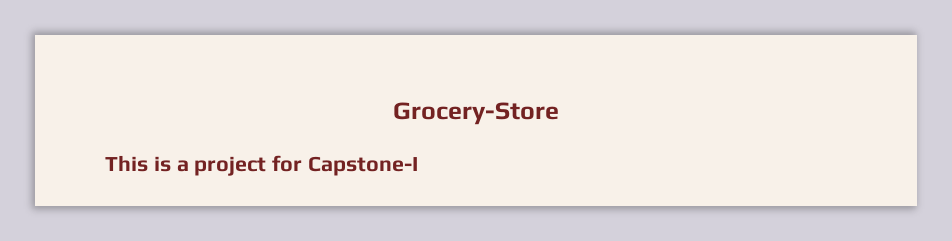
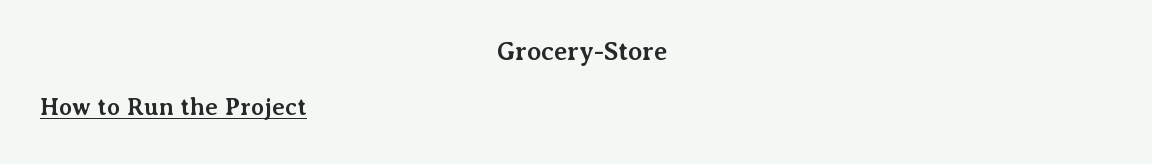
- This is a project for Capstone-I
+ How to Run the Project

